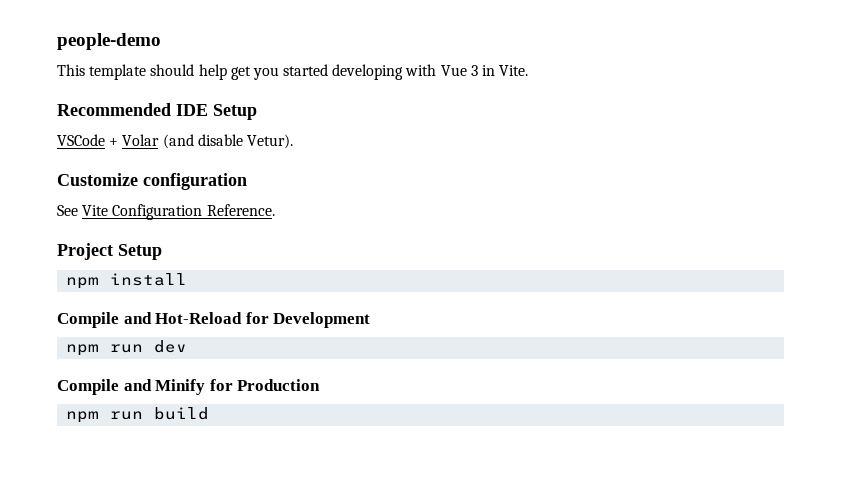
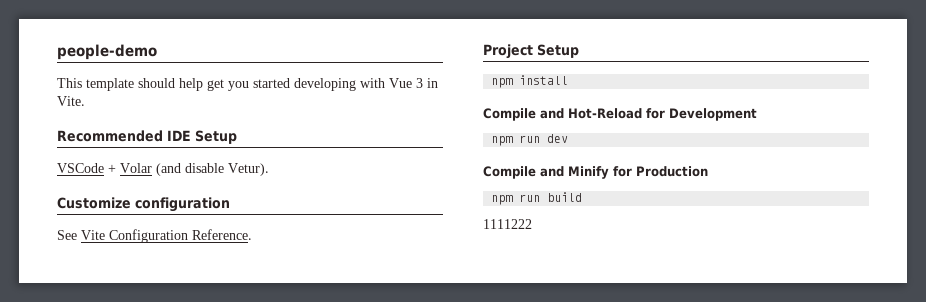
+ 1111222

